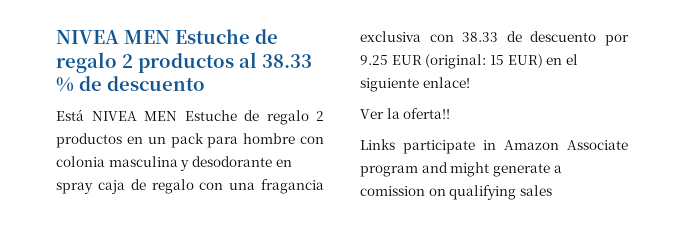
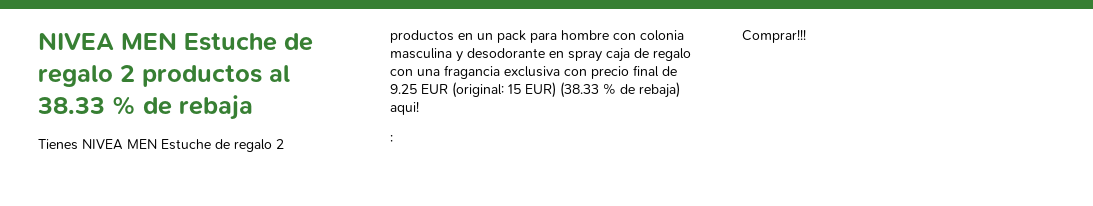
- NIVEA MEN Estuche de regalo 2 productos al 38.33 % de descuento
- Está NIVEA MEN Estuche de regalo 2 productos en un pack para hombre con colonia masculina y desodorante en spray caja de regalo con una fragancia exclusiva con 38.33 de descuento por 9.25 EUR (original: 15 EUR) en el siguiente enlace!
- Ver la oferta!!
- Links participate in Amazon Associate program and might generate a comission on qualifying sales
+ NIVEA MEN Estuche de regalo 2 productos al 38.33 % de rebaja
+ Tienes NIVEA MEN Estuche de regalo 2 productos en un pack para hombre con colonia masculina y desodorante en spray caja de regalo con una fragancia exclusiva con precio final de 9.25 EUR (original: 15 EUR) (38.33 % de rebaja) aqui!
+ :
+ Comprar!!!

